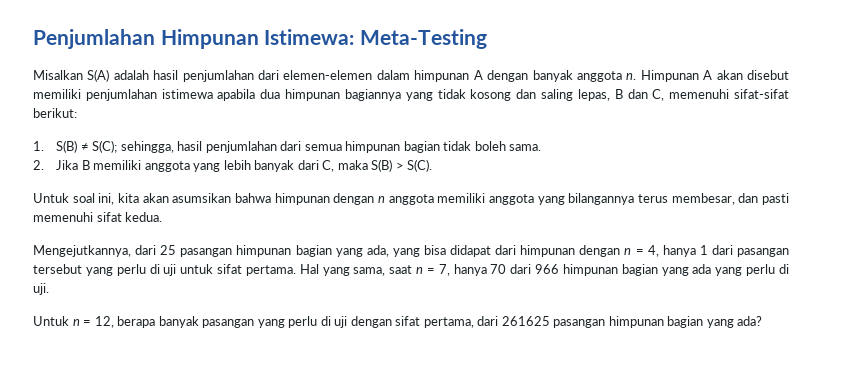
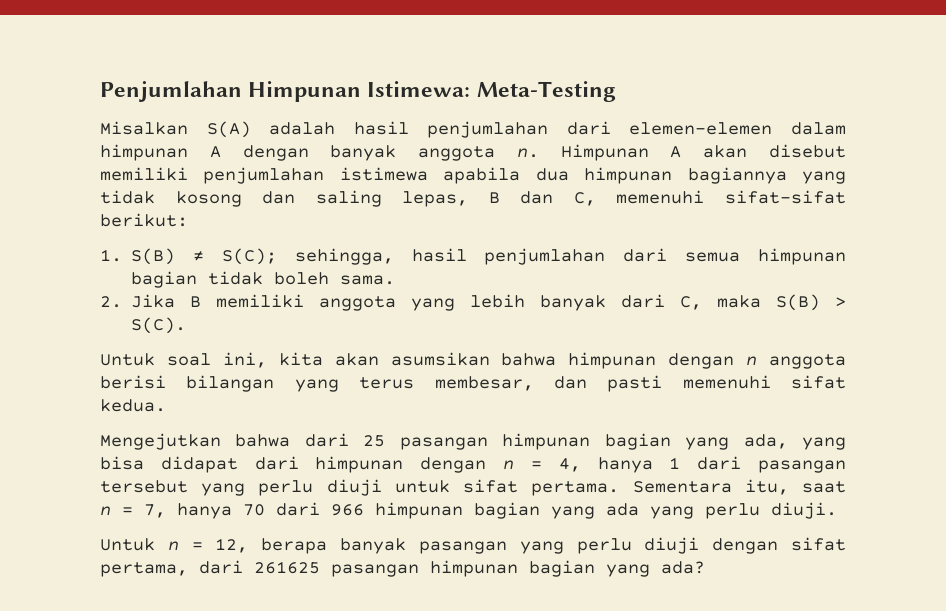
- Untuk soal ini, kita akan asumsikan bahwa himpunan dengan n anggota memiliki anggota yang bilangannya terus membesar, dan pasti memenuhi sifat kedua.
+ Untuk soal ini, kita akan asumsikan bahwa himpunan dengan n anggota berisi bilangan yang terus membesar, dan pasti memenuhi sifat kedua.
- Mengejutkannya, dari 25 pasangan himpunan bagian yang ada, yang bisa didapat dari himpunan dengan n = 4, hanya 1 dari pasangan tersebut yang perlu di uji untuk sifat pertama.
+ Mengejutkan bahwa dari 25 pasangan himpunan bagian yang ada, yang bisa didapat dari himpunan dengan n = 4, hanya 1 dari pasangan tersebut yang perlu diuji untuk sifat pertama.
- Hal yang sama, saat n = 7, hanya 70 dari 966 himpunan bagian yang ada yang perlu di uji.
+ Sementara itu, saat n = 7, hanya 70 dari 966 himpunan bagian yang ada yang perlu diuji.
- Untuk n = 12, berapa banyak pasangan yang perlu di uji dengan sifat pertama, dari 261625 pasangan himpunan bagian yang ada?
+ Untuk n = 12, berapa banyak pasangan yang perlu diuji dengan sifat pertama, dari 261625 pasangan himpunan bagian yang ada?

